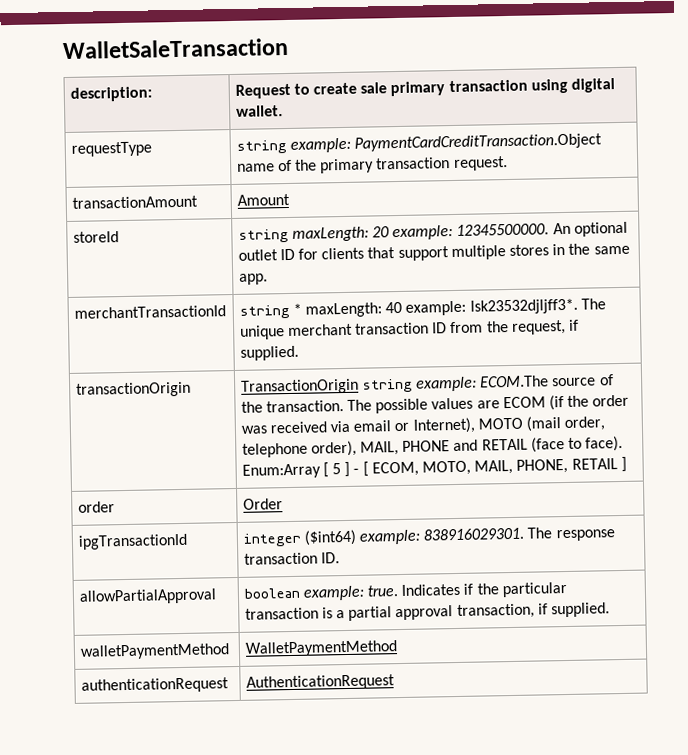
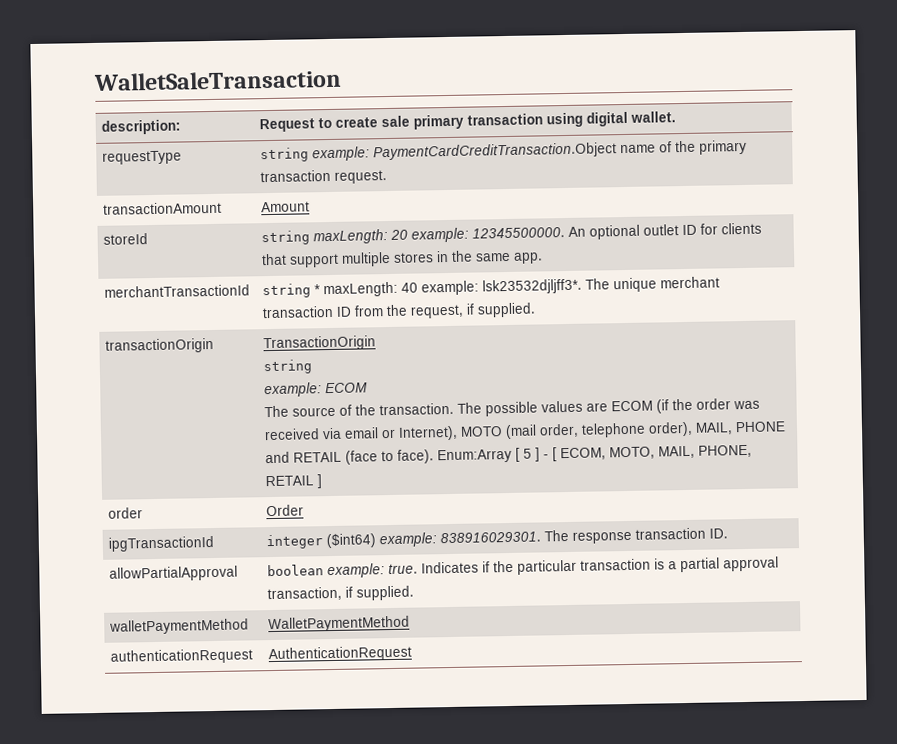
- TransactionOrigin string example: ECOM.The source of the transaction.
+ TransactionOrigin
+ string
+ example: ECOM
+ The source of the transaction.

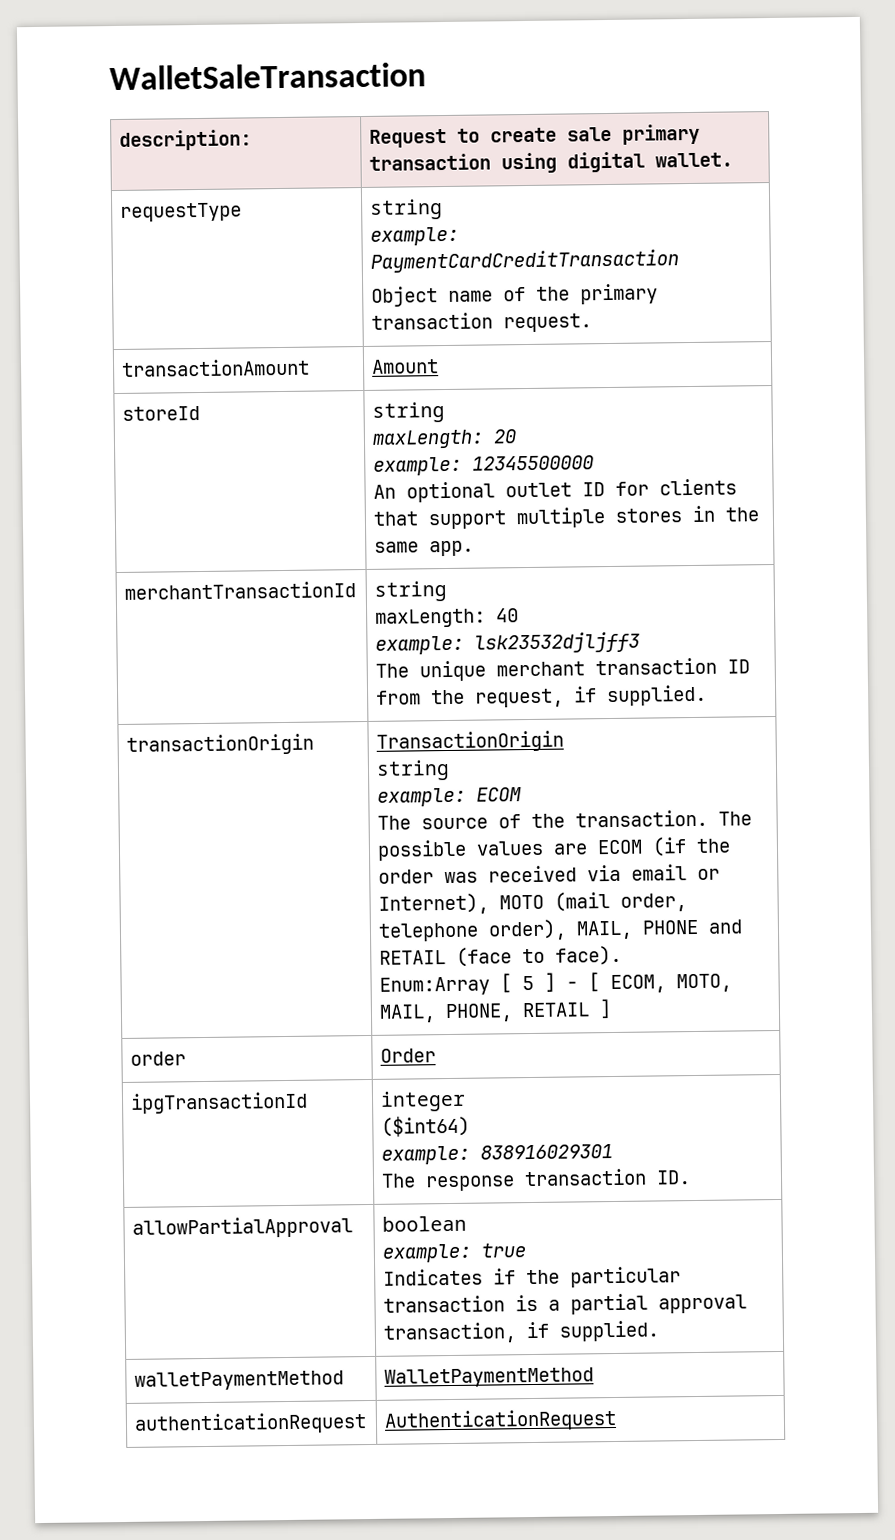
- requestType | string example: PaymentCardCreditTransaction.Object name of the primary transaction request.
+ requestType | string
+ example: PaymentCardCreditTransaction
+ Object name of the primary transaction request.
- storeId | string maxLength: 20 example: 12345500000. An optional outlet ID for clients that support multiple stores in the same app.
+ storeId | string
+ maxLength: 20
+ example: 12345500000
+ An optional outlet ID for clients that support multiple stores in the same app.
- merchantTransactionId | string * maxLength: 40 example: lsk23532djljff3*. The unique merchant transaction ID from the request, if supplied.
+ merchantTransactionId | string
+ maxLength: 40
+ example: lsk23532djljff3
+ The unique merchant transaction ID from the request, if supplied.
- The possible values are ECOM (if the order was received via email or Internet), MOTO (mail order, telephone order), MAIL, PHONE and RETAIL (face to face). Enum:Array [ 5 ] - [ ECOM, MOTO, MAIL, PHONE, RETAIL ]
+ The possible values are ECOM (if the order was received via email or Internet), MOTO (mail order, telephone order), MAIL, PHONE and RETAIL (face to face).
+ Enum:Array [ 5 ] - [ ECOM, MOTO, MAIL, PHONE, RETAIL ]
- ipgTransactionId | integer ($int64) example: 838916029301. The response transaction ID.
+ ipgTransactionId | integer
+ ($int64)
+ example: 838916029301
+ The response transaction ID.
- allowPartialApproval | boolean example: true. Indicates if the particular transaction is a partial approval transaction, if supplied.
+ allowPartialApproval | boolean
+ example: true
+ Indicates if the particular transaction is a partial approval transaction, if supplied.

